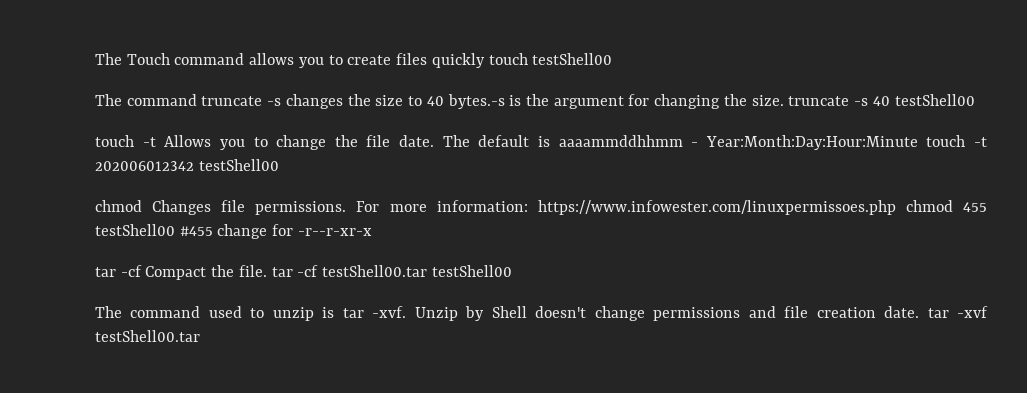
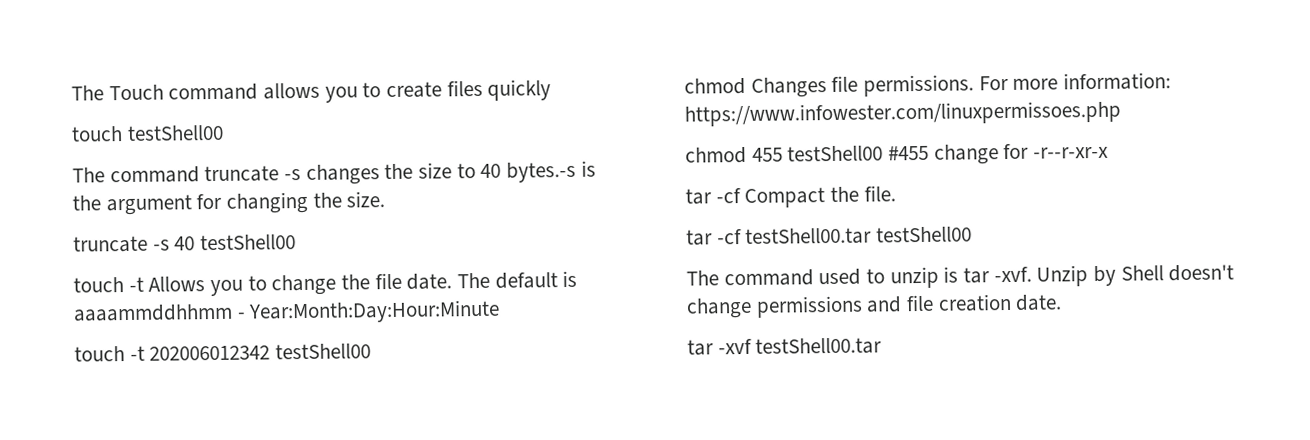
- The Touch command allows you to create files quickly touch testShell00
+ The Touch command allows you to create files quickly
+ touch testShell00
- The command truncate -s changes the size to 40 bytes.-s is the argument for changing the size. truncate -s 40 testShell00
+ The command truncate -s changes the size to 40 bytes.-s is the argument for changing the size.
+ truncate -s 40 testShell00
- The default is aaaammddhhmm - Year:Month:Day:Hour:Minute touch -t 202006012342 testShell00
+ The default is aaaammddhhmm - Year:Month:Day:Hour:Minute
+ touch -t 202006012342 testShell00
- For more information: https://www.infowester.com/linuxpermissoes.php chmod 455 testShell00 #455 change for -r--r-xr-x
+ For more information: https://www.infowester.com/linuxpermissoes.php
+ chmod 455 testShell00 #455 change for -r--r-xr-x
- tar -cf Compact the file. tar -cf testShell00.tar testShell00
+ tar -cf Compact the file.
+ tar -cf testShell00.tar testShell00
- Unzip by Shell doesn't change permissions and file creation date. tar -xvf testShell00.tar
+ Unzip by Shell doesn't change permissions and file creation date.
+ tar -xvf testShell00.tar

